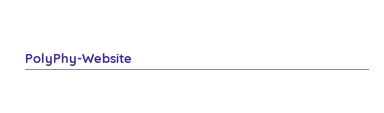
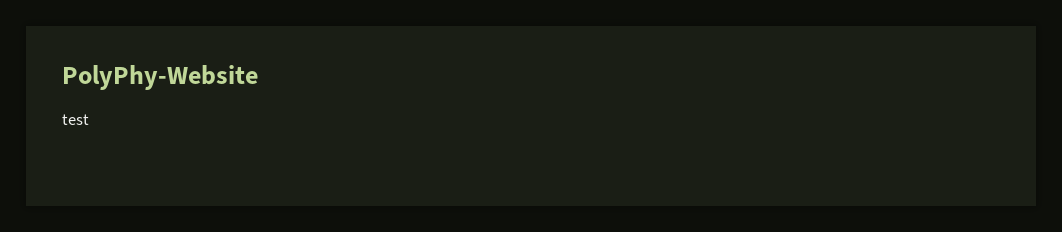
+ test

